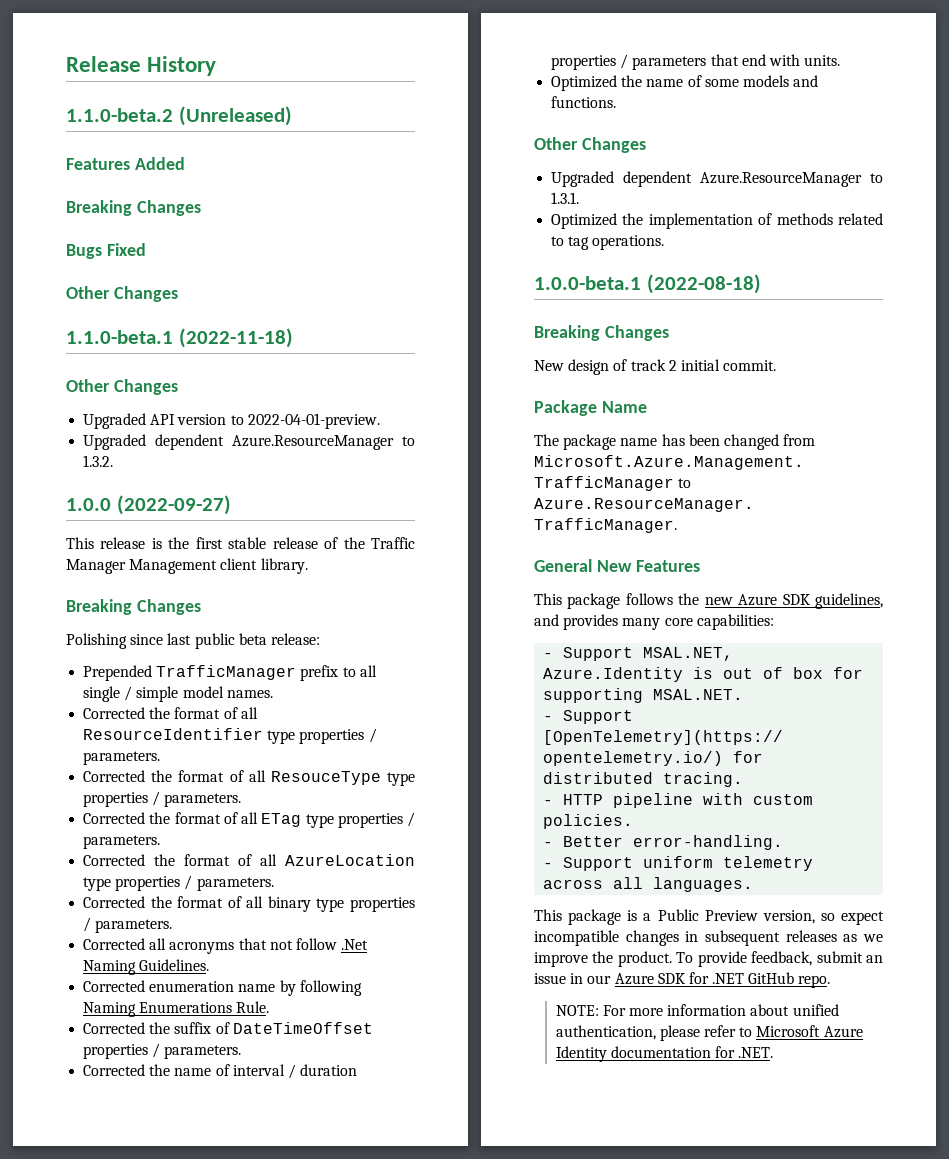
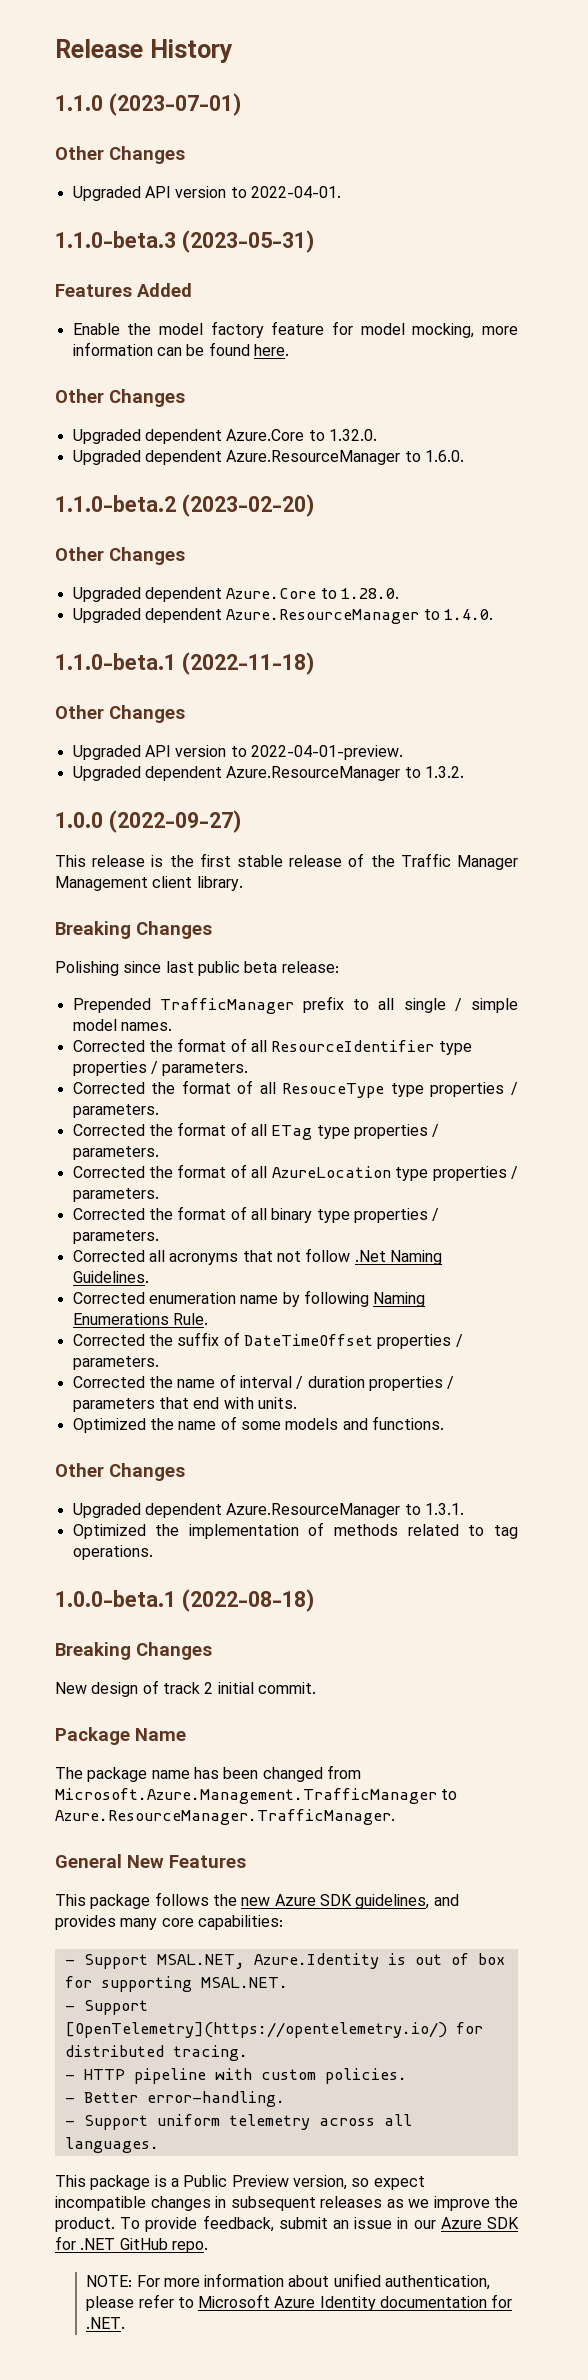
- 1.1.0-beta.2 (Unreleased)
+ 1.1.0 (2023-07-01)
+ Other Changes
+ Upgraded API version to 2022-04-01.
+ 1.1.0-beta.3 (2023-05-31)
  Features Added
- Breaking Changes
- Bugs Fixed
+ Enable the model factory feature for model mocking, more information can be found here.
  Other Changes
+ Upgraded dependent Azure.Core to 1.32.0.
+ Upgraded dependent Azure.ResourceManager to 1.6.0.
+ 1.1.0-beta.2 (2023-02-20)
+ Other Changes
+ Upgraded dependent Azure.Core to 1.28.0.
+ Upgraded dependent Azure.ResourceManager to 1.4.0.

